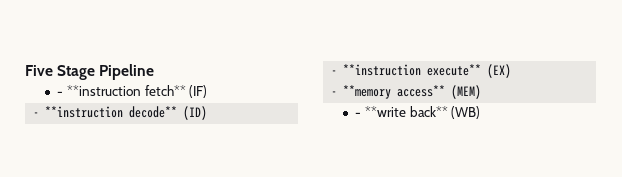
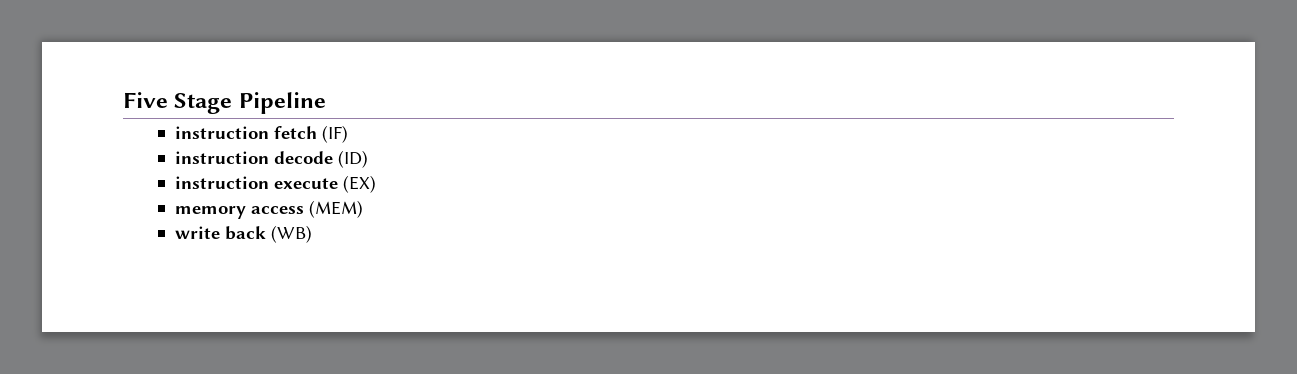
- - **instruction fetch** (IF)
- - **instruction decode** (ID)
- - **instruction execute** (EX)
- - **memory access** (MEM)
- - **write back** (WB)
+ instruction fetch (IF)
+ instruction decode (ID)
+ instruction execute (EX)
+ memory access (MEM)
+ write back (WB)

